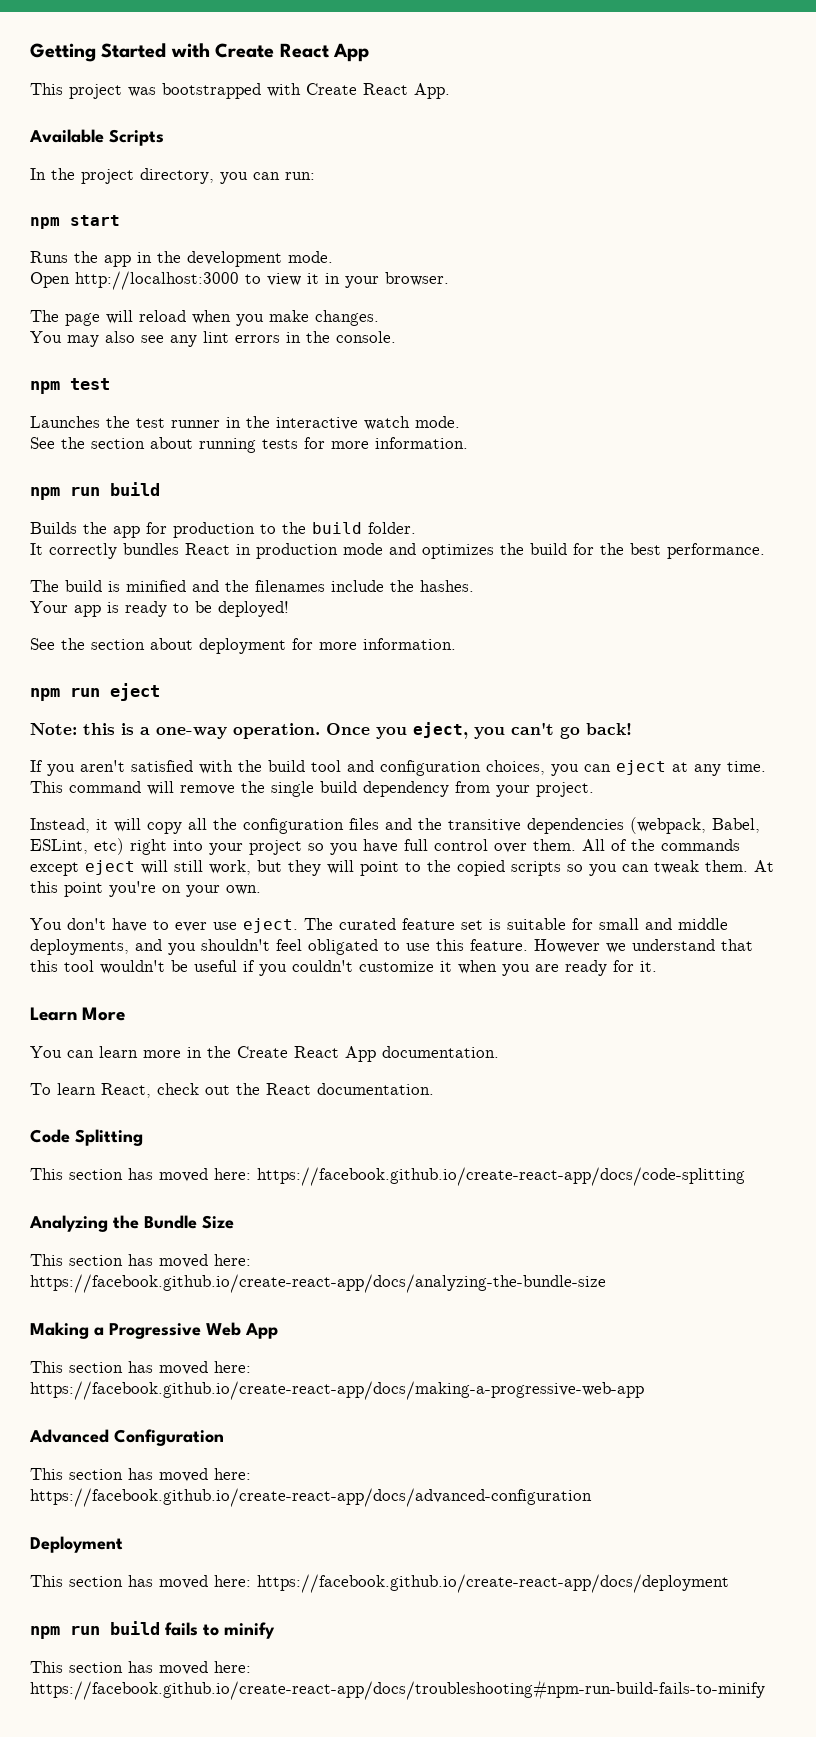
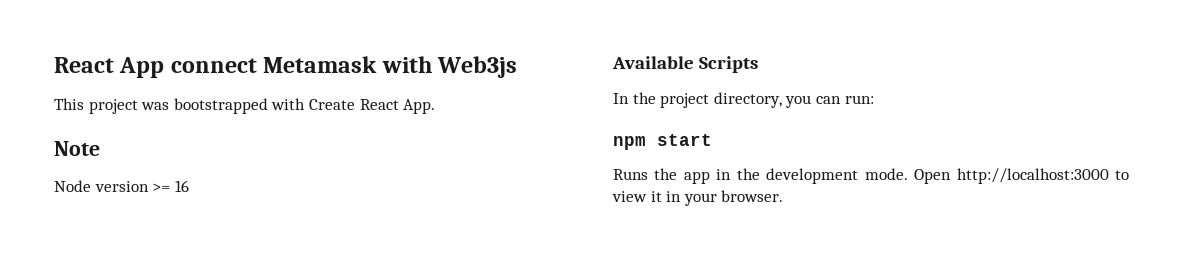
- Getting Started with Create React App
+ React App connect Metamask with Web3js
+ Note
+ Node version >= 16
- Runs the app in the development mode.
- Open http://localhost:3000 to view it in your browser.
+ Runs the app in the development mode. Open http://localhost:3000 to view it in your browser.
- The page will reload when you make changes.
- You may also see any lint errors in the console.
- npm test
- Launches the test runner in the interactive watch mode.
- See the section about running tests for more information.
- npm run build
- Builds the app for production to the build folder.
- It correctly bundles React in production mode and optimizes the build for the best performance.
- The build is minified and the filenames include the hashes.
- Your app is ready to be deployed!
- See the section about deployment for more information.
- npm run eject
- Note: this is a one-way operation. Once you eject, you can't go back!
- If you aren't satisfied with the build tool and configuration choices, you can eject at any time. This command will remove the single build dependency from your project.
- Instead, it will copy all the configuration files and the transitive dependencies (webpack, Babel, ESLint, etc) right into your project so you have full control over them. All of the commands except eject will still work, but they will point to the copied scripts so you can tweak them. At this point you're on your own.
- You don't have to ever use eject. The curated feature set is suitable for small and middle deployments, and you shouldn't feel obligated to use this feature. However we understand that this tool wouldn't be useful if you couldn't customize it when you are ready for it.
- Learn More
- You can learn more in the Create React App documentation.
- To learn React, check out the React documentation.
- Code Splitting
- This section has moved here: https://facebook.github.io/create-react-app/docs/code-splitting
- Analyzing the Bundle Size
- This section has moved here: https://facebook.github.io/create-react-app/docs/analyzing-the-bundle-size
- Making a Progressive Web App
- This section has moved here: https://facebook.github.io/create-react-app/docs/making-a-progressive-web-app
- Advanced Configuration
- This section has moved here: https://facebook.github.io/create-react-app/docs/advanced-configuration
- Deployment
- This section has moved here: https://facebook.github.io/create-react-app/docs/deployment
- npm run build fails to minify
- This section has moved here: https://facebook.github.io/create-react-app/docs/troubleshooting#npm-run-build-fails-to-minify

